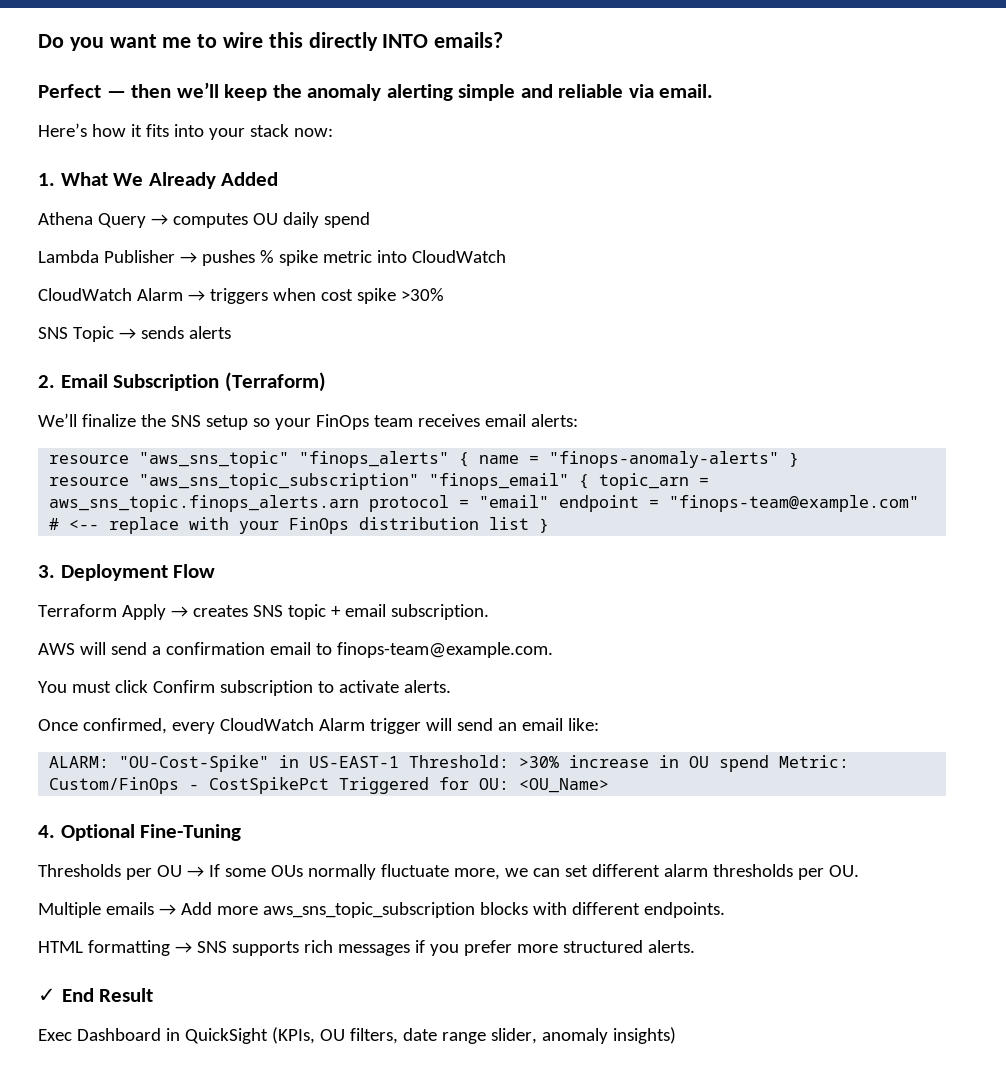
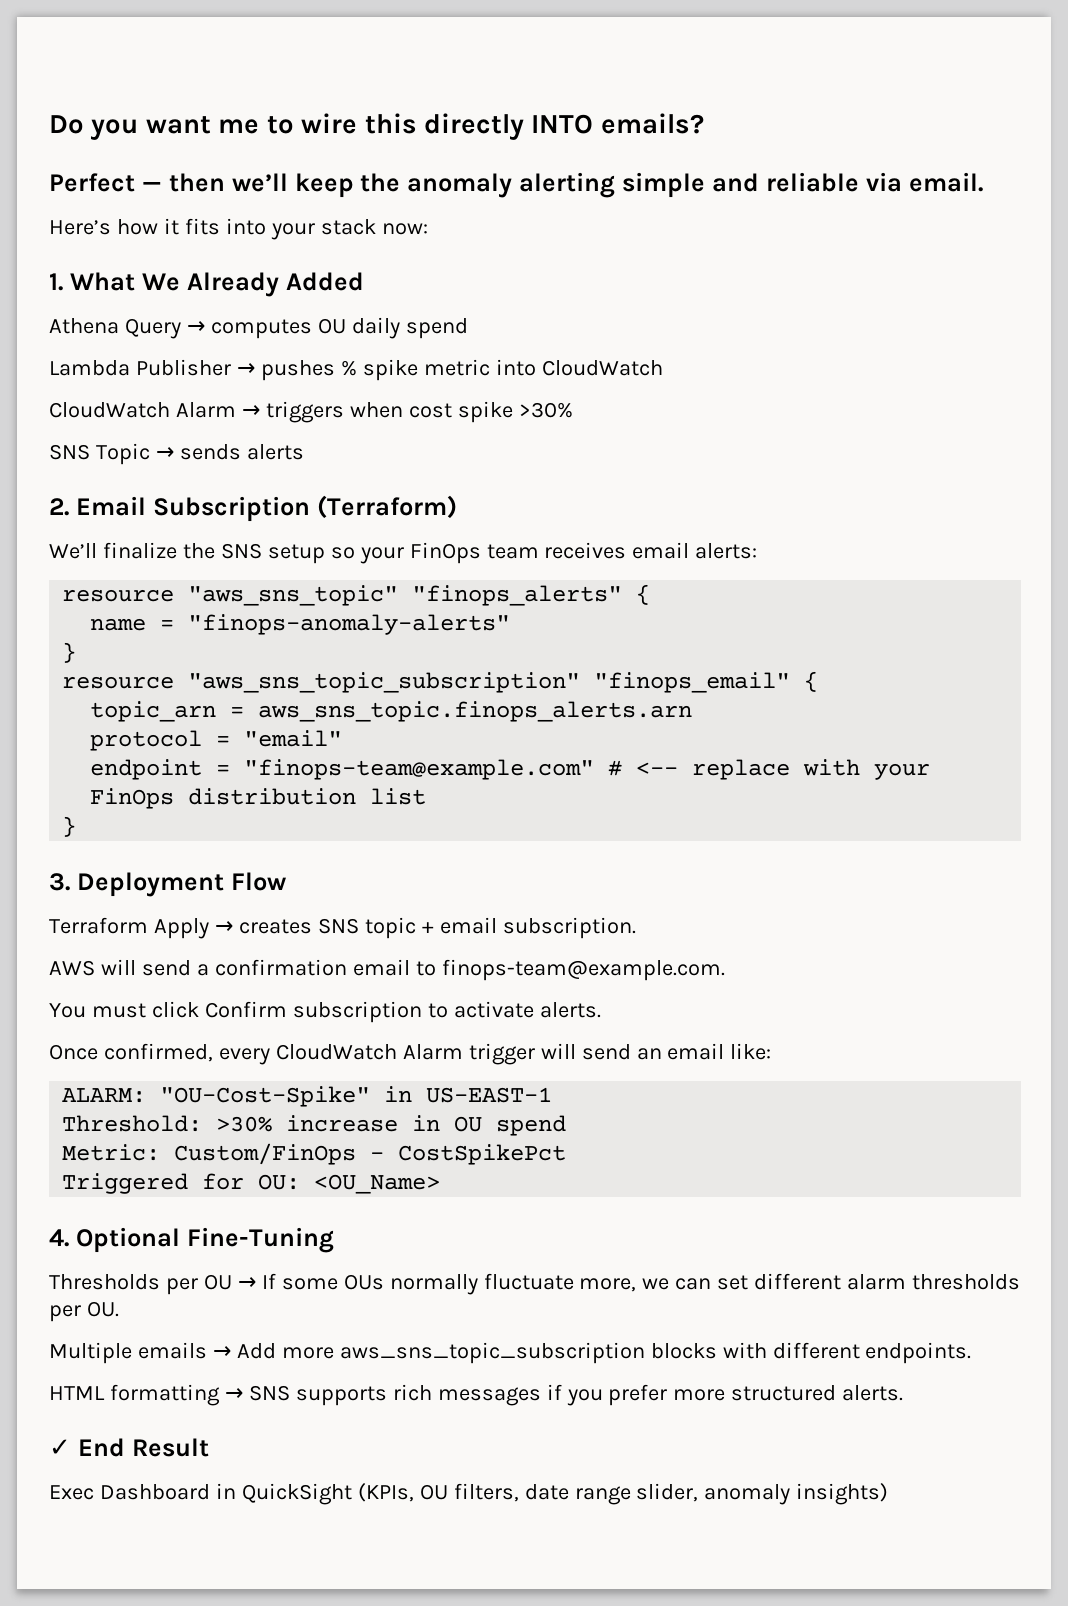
- resource "aws_sns_topic" "finops_alerts" { name = "finops-anomaly-alerts" }
+ resource "aws_sns_topic" "finops_alerts" {
+ name = "finops-anomaly-alerts"
+ }
- resource "aws_sns_topic_subscription" "finops_email" { topic_arn = aws_sns_topic.finops_alerts.arn protocol = "email" endpoint = "finops-team@example.com" # <-- replace with your FinOps distribution list }
+ resource "aws_sns_topic_subscription" "finops_email" {
+ topic_arn = aws_sns_topic.finops_alerts.arn
+ protocol = "email"
+ endpoint = "finops-team@example.com" # <-- replace with your FinOps distribution list
+ }
- ALARM: "OU-Cost-Spike" in US-EAST-1 Threshold: >30% increase in OU spend Metric: Custom/FinOps - CostSpikePct Triggered for OU: <OU_Name>
+ ALARM: "OU-Cost-Spike" in US-EAST-1
+ Threshold: >30% increase in OU spend
+ Metric: Custom/FinOps - CostSpikePct
+ Triggered for OU: <OU_Name>

